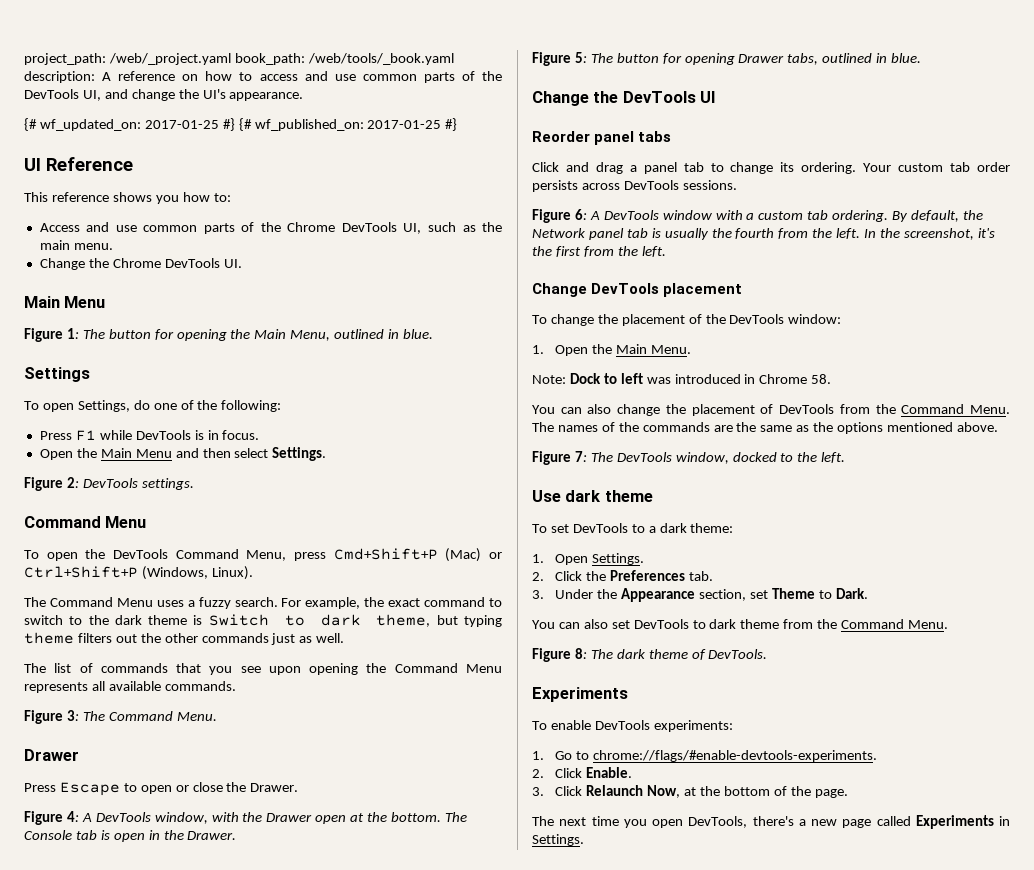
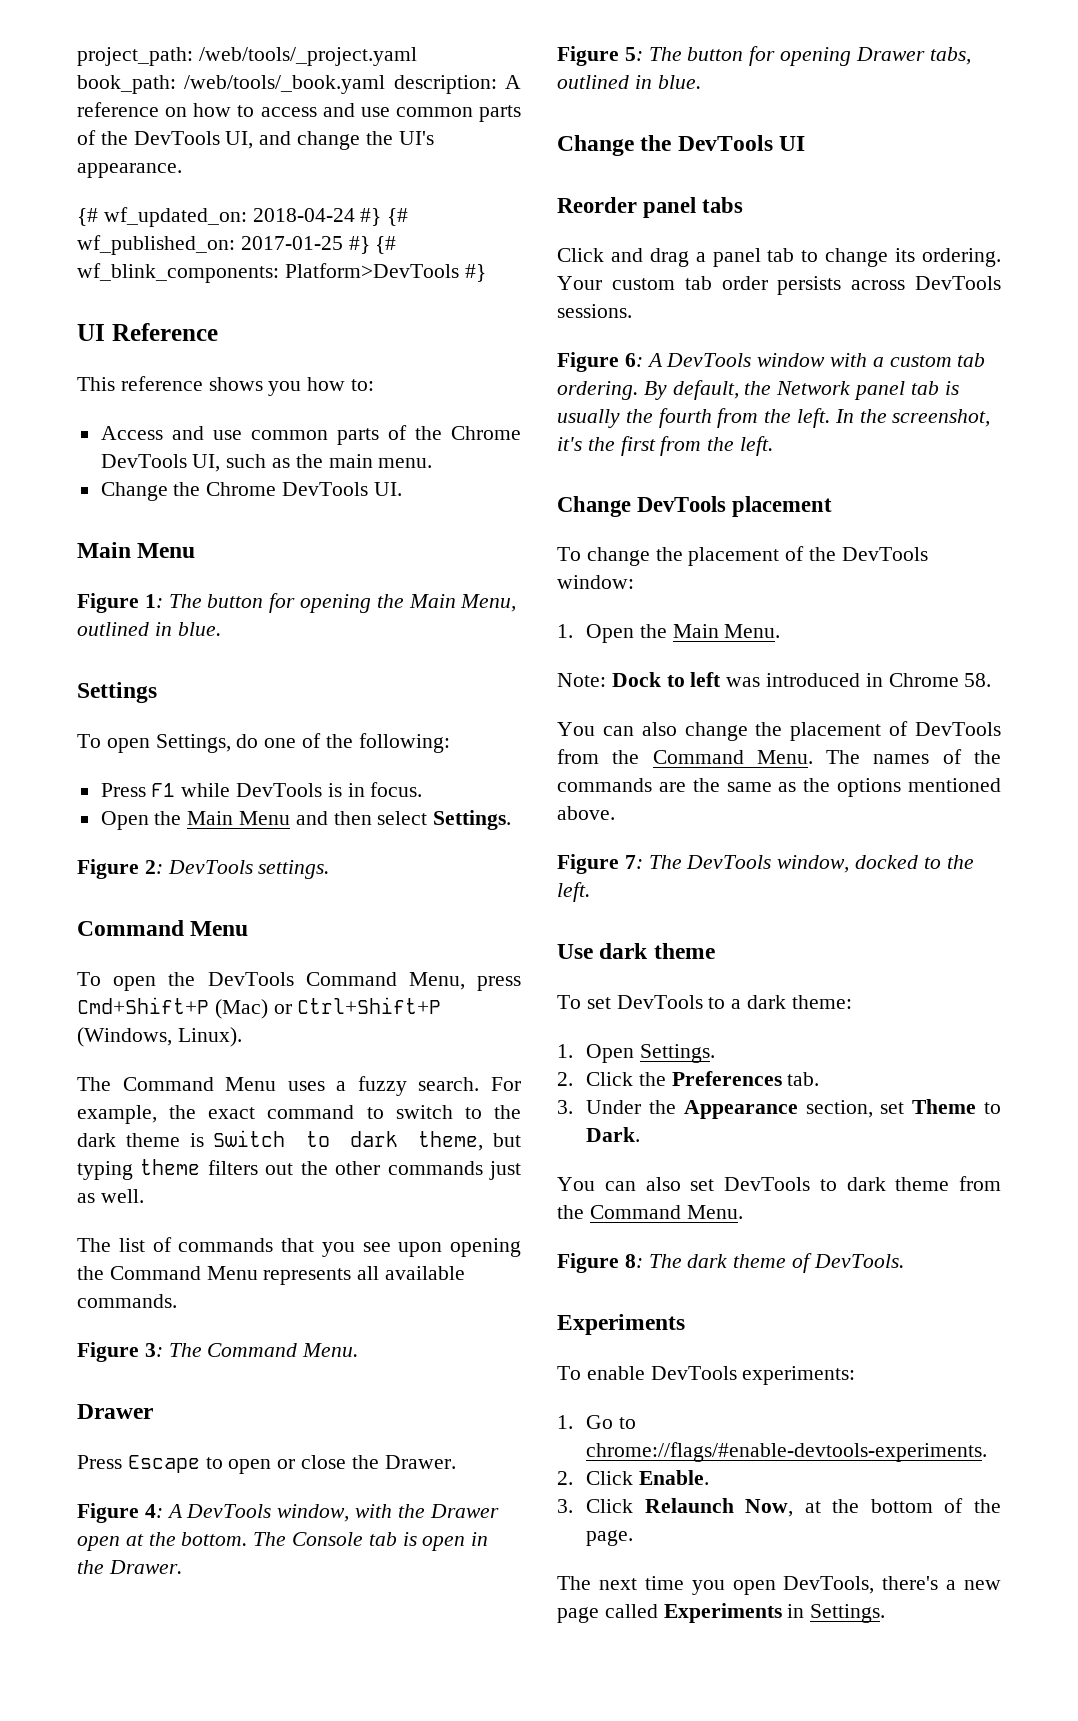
- project_path: /web/_project.yaml book_path: /web/tools/_book.yaml description: A reference on how to access and use common parts of the DevTools UI, and change the UI's appearance.
+ project_path: /web/tools/_project.yaml book_path: /web/tools/_book.yaml description: A reference on how to access and use common parts of the DevTools UI, and change the UI's appearance.
- {# wf_updated_on: 2017-01-25 #} {# wf_published_on: 2017-01-25 #}
+ {# wf_updated_on: 2018-04-24 #} {# wf_published_on: 2017-01-25 #} {# wf_blink_components: Platform>DevTools #}

